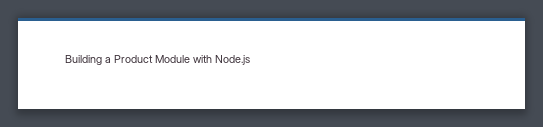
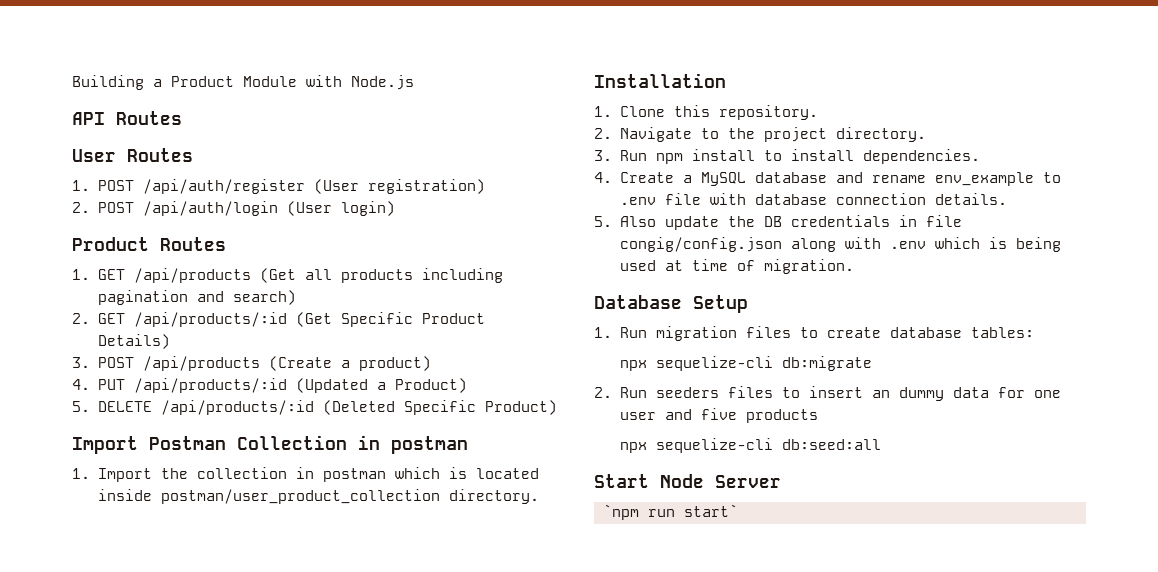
+ API Routes
+ User Routes
+ 1. POST /api/auth/register (User registration)
+ 2. POST /api/auth/login (User login)
+ Product Routes
+ 1. GET /api/products (Get all products including pagination and search)
+ 2. GET /api/products/:id (Get Specific Product Details)
+ 3. POST /api/products (Create a product)
+ 4. PUT /api/products/:id (Updated a Product)
+ 5. DELETE /api/products/:id (Deleted Specific Product)
+ Import Postman Collection in postman
+ 1. Import the collection in postman which is located inside postman/user_product_collection directory.
+ Installation
+ 1. Clone this repository.
+ 2. Navigate to the project directory.
+ 3. Run npm install to install dependencies.
+ 4. Create a MySQL database and rename env_example to .env file with database connection details.
+ 5. Also update the DB credentials in file congig/config.json along with .env which is being used at time of migration.
+ Database Setup
+ 1. Run migration files to create database tables:
+ npx sequelize-cli db:migrate
+ 2. Run seeders files to insert an dummy data for one user and five products
+ npx sequelize-cli db:seed:all
+ Start Node Server
+ `npm run start`

